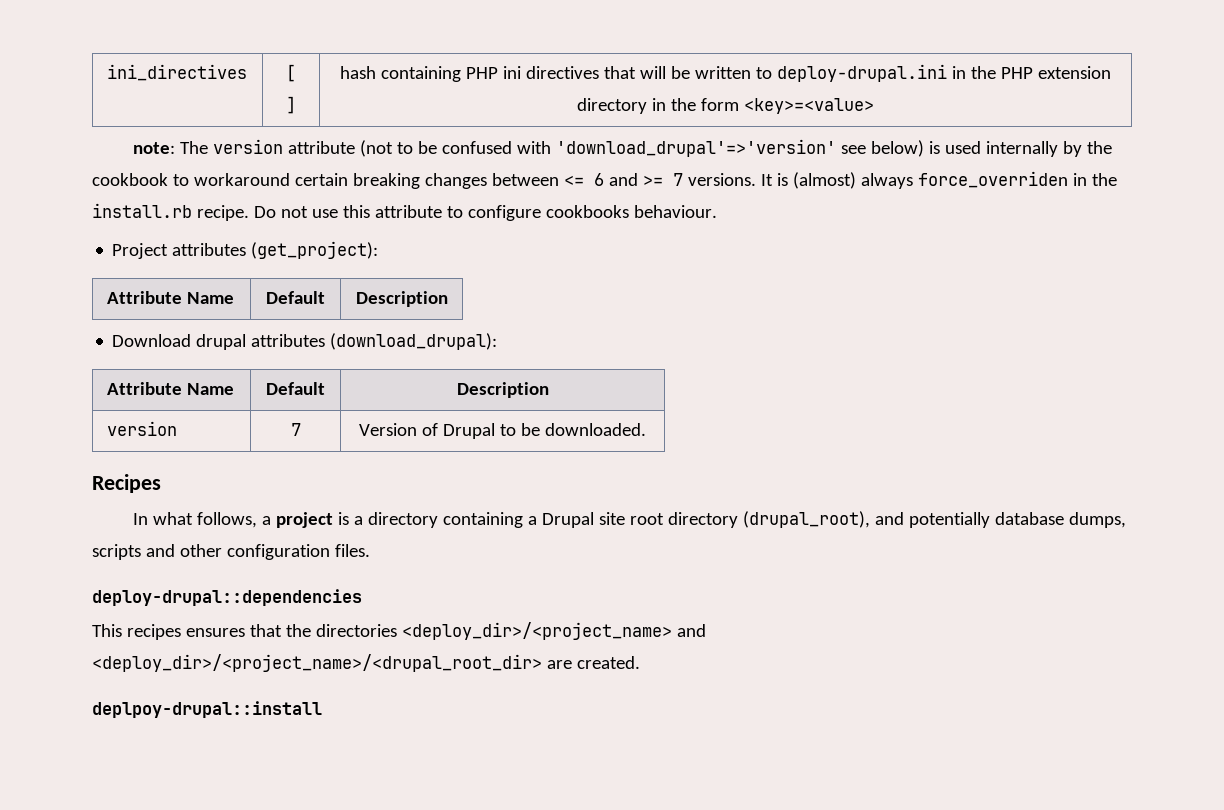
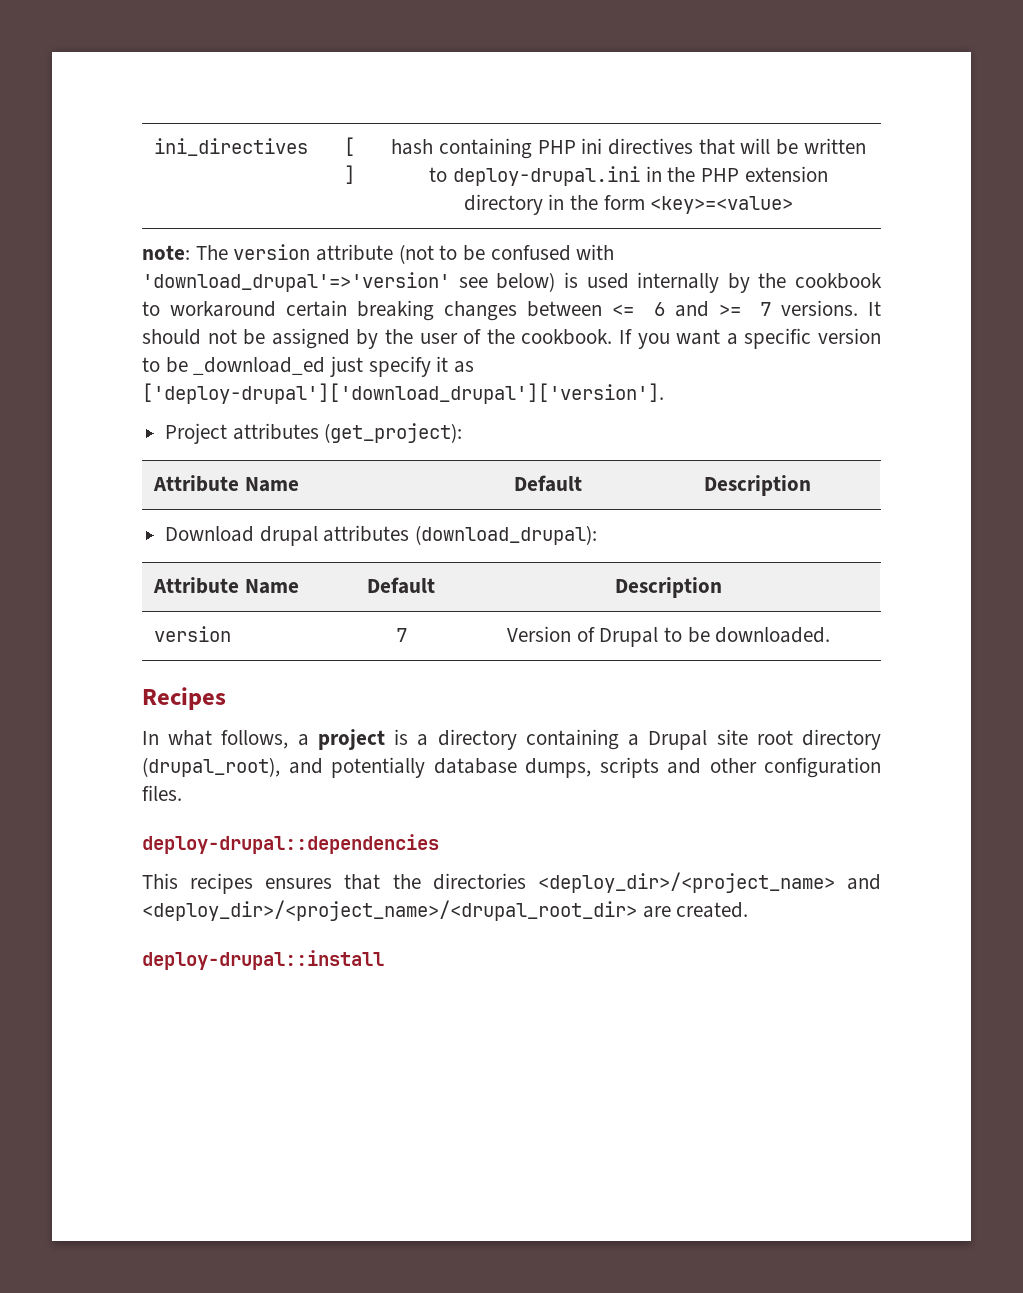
- It is (almost) always force_overriden in the install.rb recipe. Do not use this attribute to configure cookbooks behaviour.
+ It should not be assigned by the user of the cookbook. If you want a specific version to be _download_ed just specify it as ['deploy-drupal']['download_drupal']['version'].
- deplpoy-drupal::install
+ deploy-drupal::install

